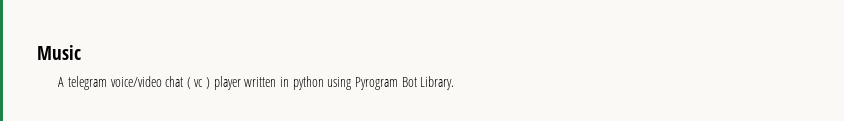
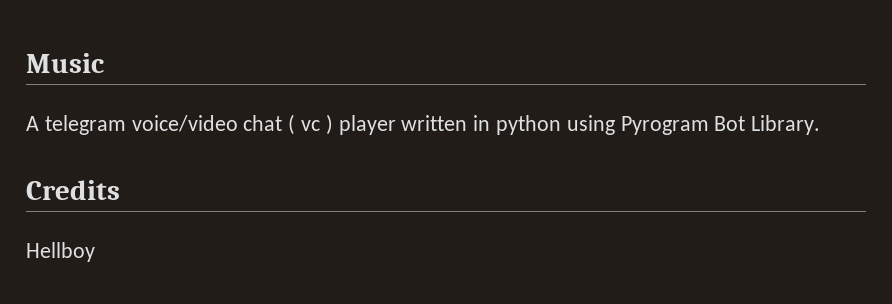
+ Credits
+ Hellboy

